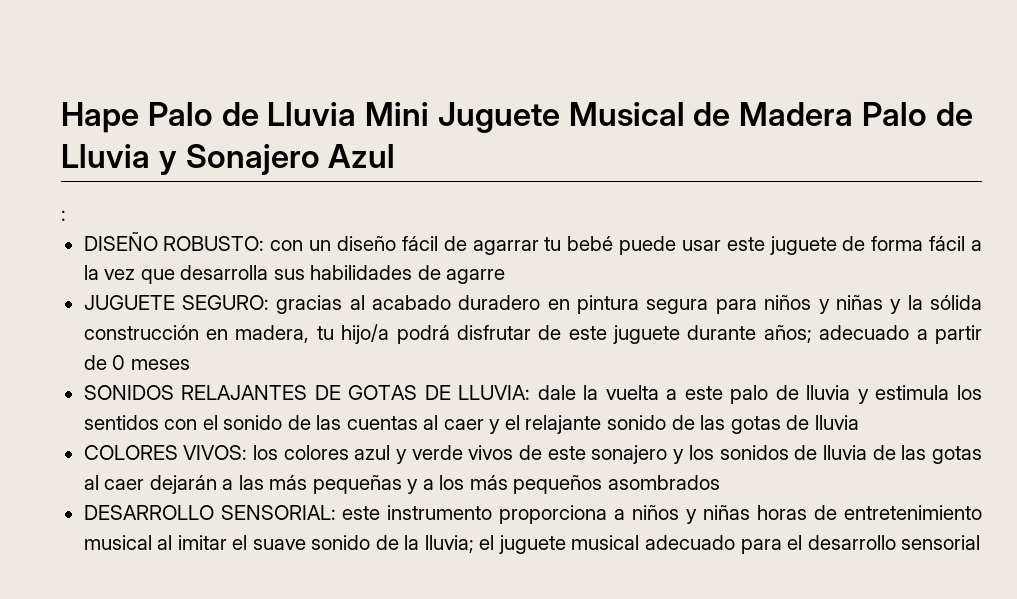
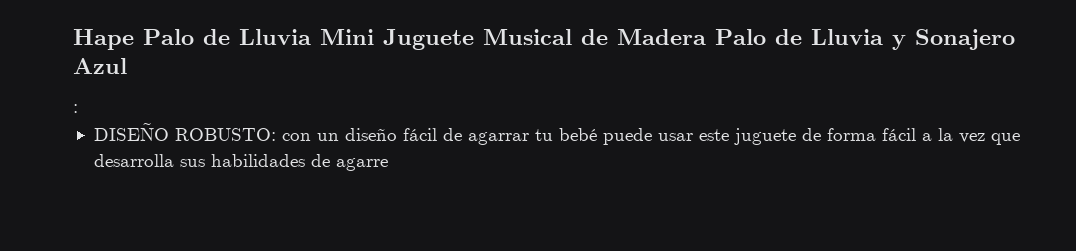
- JUGUETE SEGURO: gracias al acabado duradero en pintura segura para niños y niñas y la sólida construcción en madera, tu hijo/a podrá disfrutar de este juguete durante años; adecuado a partir de 0 meses
- SONIDOS RELAJANTES DE GOTAS DE LLUVIA: dale la vuelta a este palo de lluvia y estimula los sentidos con el sonido de las cuentas al caer y el relajante sonido de las gotas de lluvia
- COLORES VIVOS: los colores azul y verde vivos de este sonajero y los sonidos de lluvia de las gotas al caer dejarán a las más pequeñas y a los más pequeños asombrados
- DESARROLLO SENSORIAL: este instrumento proporciona a niños y niñas horas de entretenimiento musical al imitar el suave sonido de la lluvia; el juguete musical adecuado para el desarrollo sensorial

